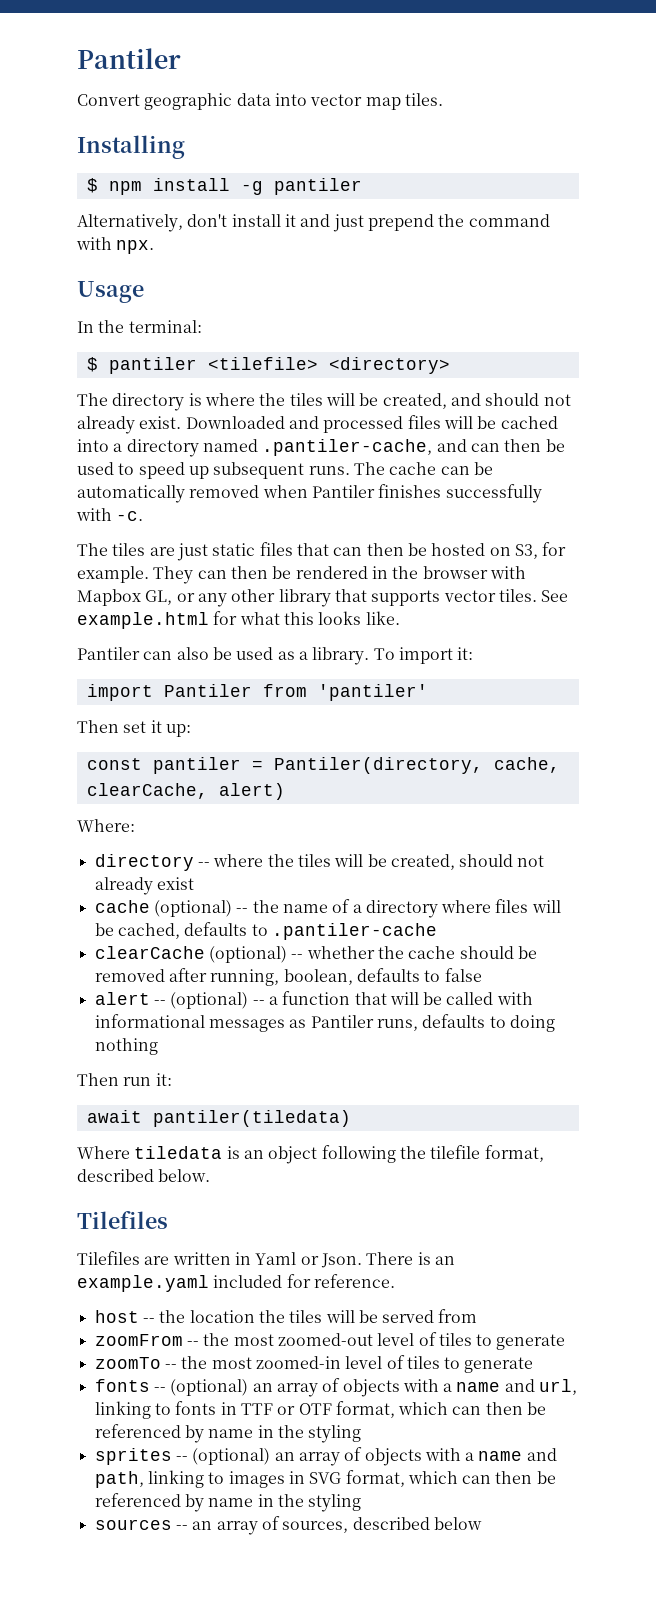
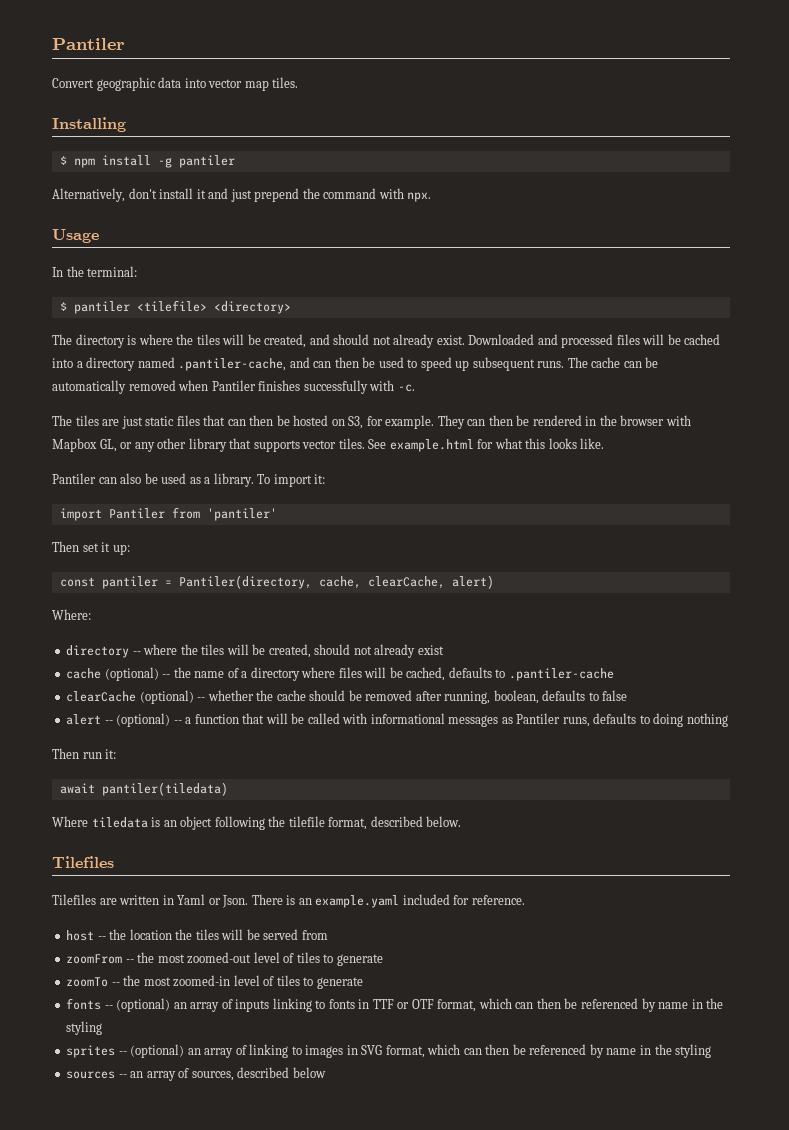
- fonts -- (optional) an array of objects with a name and url, linking to fonts in TTF or OTF format, which can then be referenced by name in the styling
+ fonts -- (optional) an array of inputs linking to fonts in TTF or OTF format, which can then be referenced by name in the styling
- sprites -- (optional) an array of objects with a name and path, linking to images in SVG format, which can then be referenced by name in the styling
+ sprites -- (optional) an array of linking to images in SVG format, which can then be referenced by name in the styling

